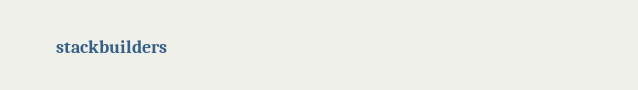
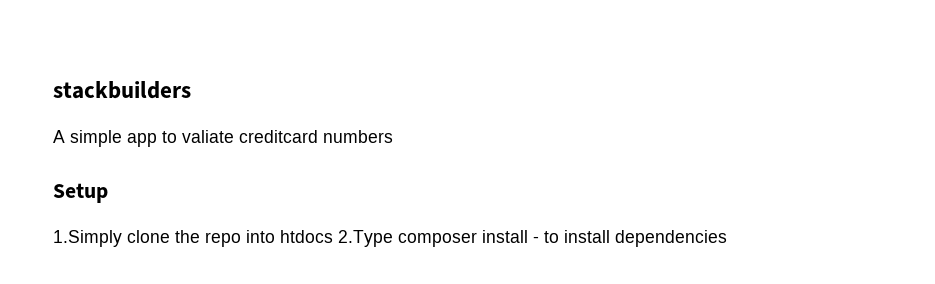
+ A simple app to valiate creditcard numbers
+ Setup
+ 1.Simply clone the repo into htdocs 2.Type composer install - to install dependencies

